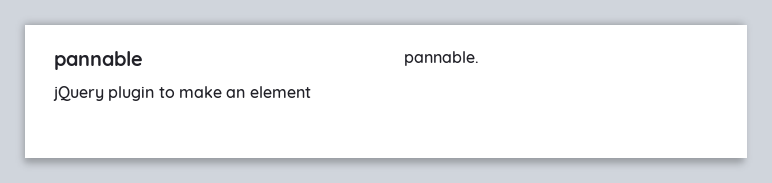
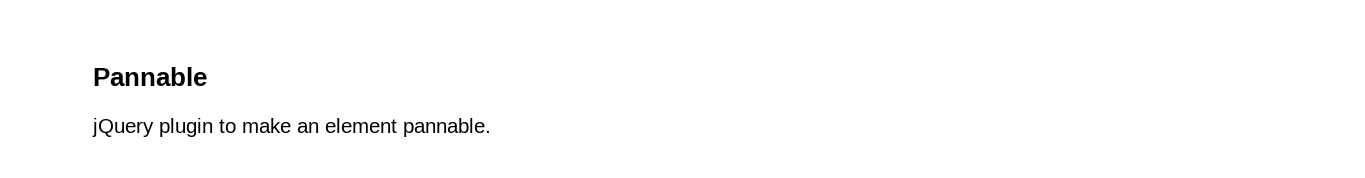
- pannable
+ Pannable

